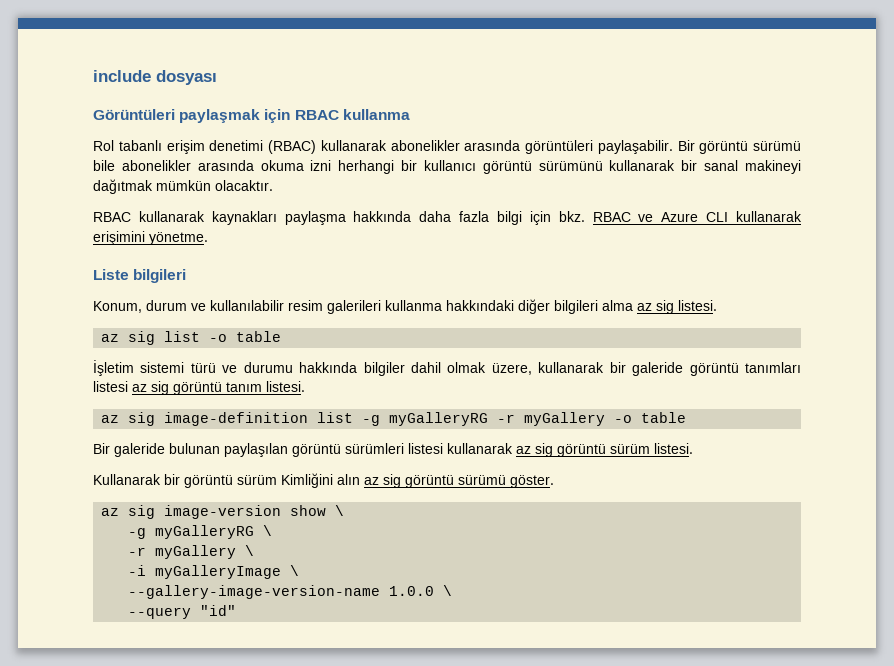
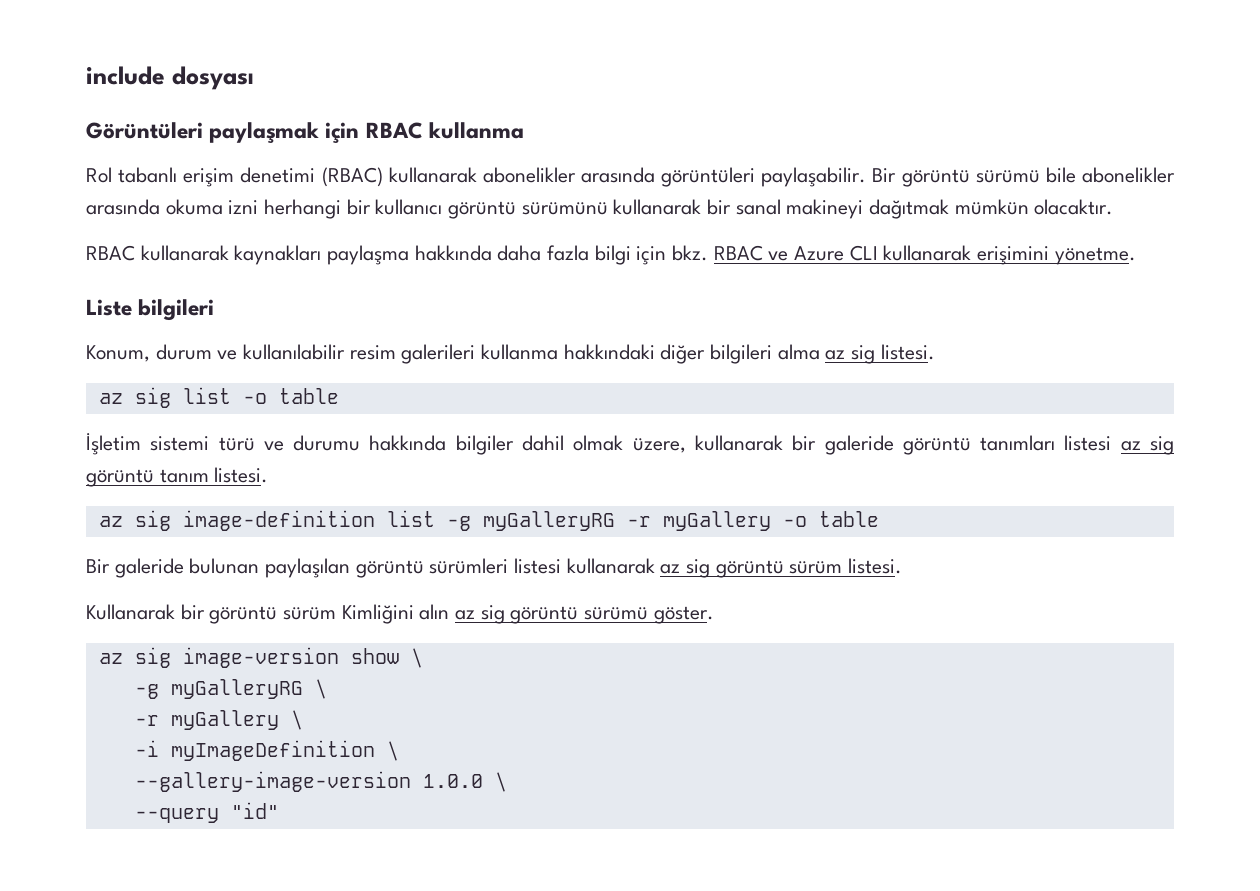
- -i myGalleryImage \
- --gallery-image-version-name 1.0.0 \
+ -i myImageDefinition \
+ --gallery-image-version 1.0.0 \

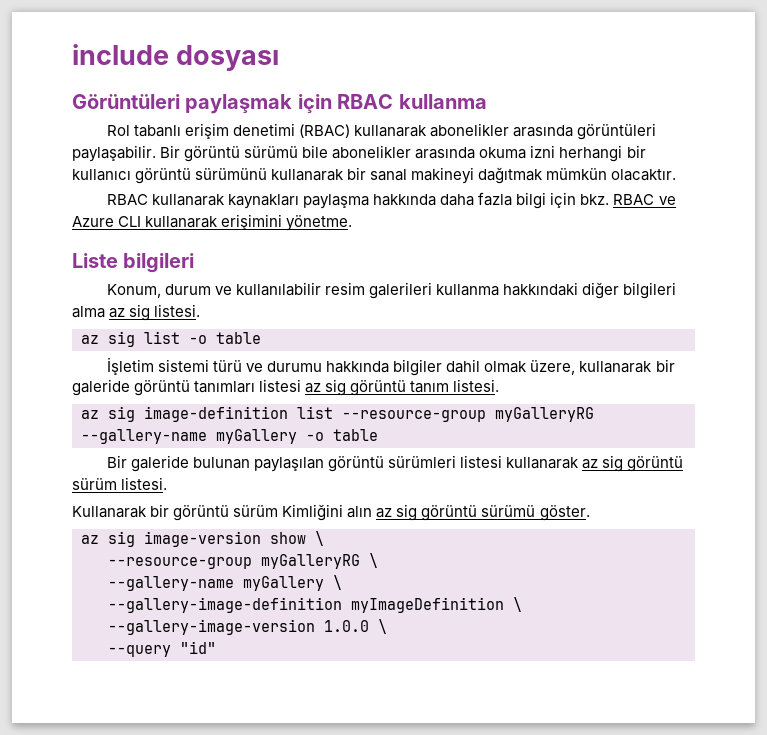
- az sig image-definition list -g myGalleryRG -r myGallery -o table
+ az sig image-definition list --resource-group myGalleryRG --gallery-name myGallery -o table
- -g myGalleryRG \
+ --resource-group myGalleryRG \
- -r myGallery \
+ --gallery-name myGallery \
- -i myImageDefinition \
+ --gallery-image-definition myImageDefinition \

